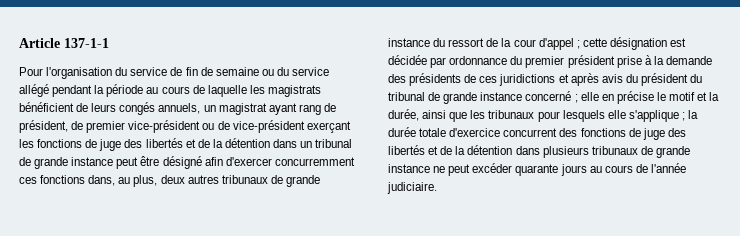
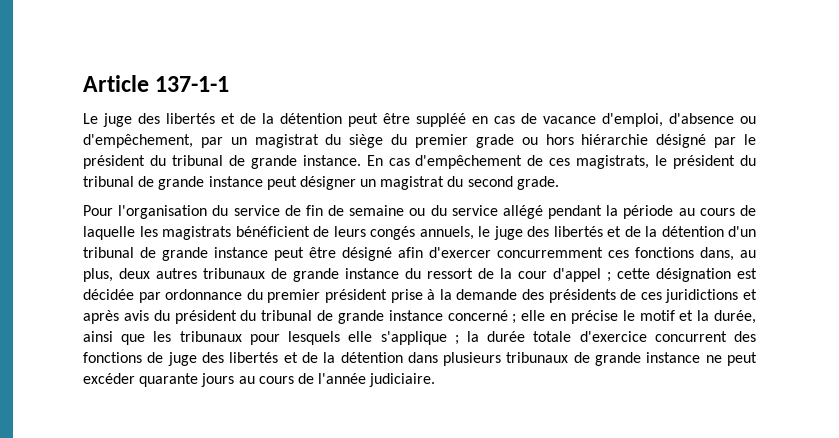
+ Le juge des libertés et de la détention peut être suppléé en cas de vacance d'emploi, d'absence ou d'empêchement, par un magistrat du siège du premier grade ou hors hiérarchie désigné par le président du tribunal de grande instance. En cas d'empêchement de ces magistrats, le président du tribunal de grande instance peut désigner un magistrat du second grade.
- Pour l'organisation du service de fin de semaine ou du service allégé pendant la période au cours de laquelle les magistrats bénéficient de leurs congés annuels, un magistrat ayant rang de président, de premier vice-président ou de vice-président exerçant les fonctions de juge des libertés et de la détention dans un tribunal de grande instance peut être désigné afin d'exercer concurremment ces fonctions dans, au plus, deux autres tribunaux de grande instance du ressort de la cour d'appel ;
+ Pour l'organisation du service de fin de semaine ou du service allégé pendant la période au cours de laquelle les magistrats bénéficient de leurs congés annuels, le juge des libertés et de la détention d'un tribunal de grande instance peut être désigné afin d'exercer concurremment ces fonctions dans, au plus, deux autres tribunaux de grande instance du ressort de la cour d'appel ;

